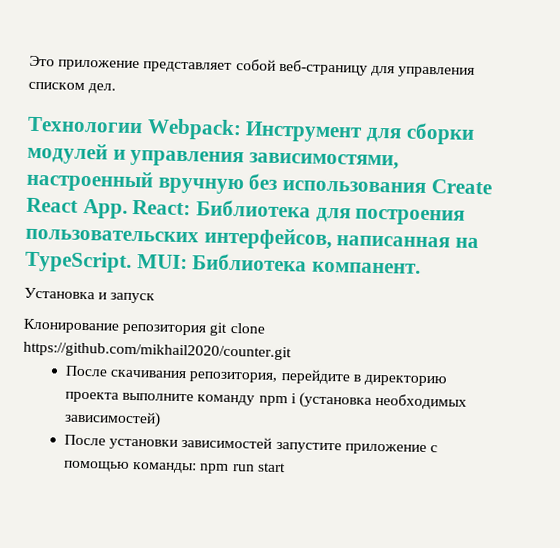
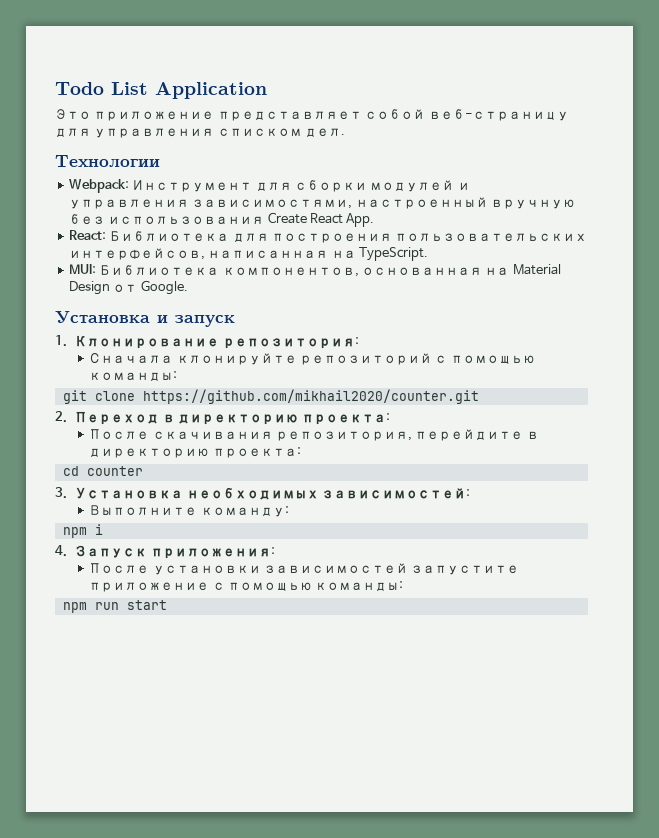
+ Todo List Application
- Технологии Webpack: Инструмент для сборки модулей и управления зависимостями, настроенный вручную без использования Create React App. React: Библиотека для построения пользовательских интерфейсов, написанная на TypeScript. MUI: Библиотека компанент.
+ Технологии
+ Webpack: Инструмент для сборки модулей и управления зависимостями, настроенный вручную без использования Create React App.
+ React: Библиотека для построения пользовательских интерфейсов, написанная на TypeScript.
+ MUI: Библиотека компонентов, основанная на Material Design от Google.
  Установка и запуск
- Клонирование репозитория git clone https://github.com/mikhail2020/counter.git
+ 1. Клонирование репозитория:
+ Сначала клонируйте репозиторий с помощью команды:
+ git clone https://github.com/mikhail2020/counter.git
+ 2. Переход в директорию проекта:
- После скачивания репозитория, перейдите в директорию проекта выполните команду npm i (установка необходимых зависимостей)
+ После скачивания репозитория, перейдите в директорию проекта:
+ cd counter
+ 3. Установка необходимых зависимостей:
+ Выполните команду:
+ npm i
+ 4. Запуск приложения:
- После установки зависимостей запустите приложение с помощью команды: npm run start
+ После установки зависимостей запустите приложение с помощью команды:
+ npm run start

